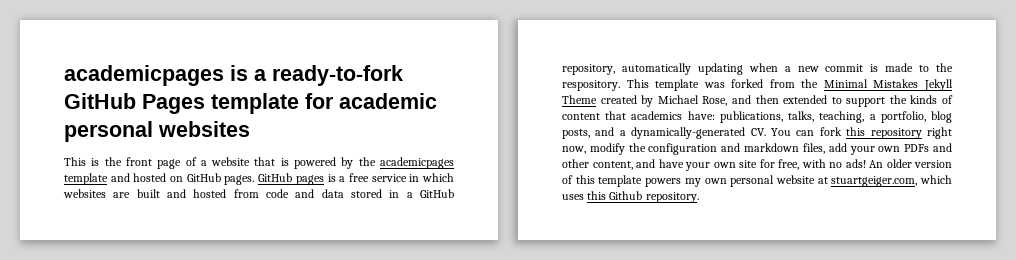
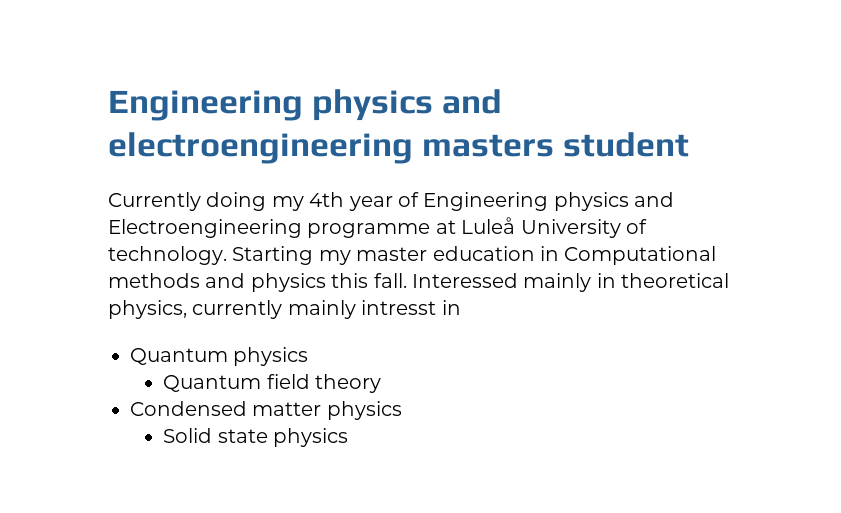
- academicpages is a ready-to-fork GitHub Pages template for academic personal websites
- This is the front page of a website that is powered by the academicpages template and hosted on GitHub pages. GitHub pages is a free service in which websites are built and hosted from code and data stored in a GitHub repository, automatically updating when a new commit is made to the respository. This template was forked from the Minimal Mistakes Jekyll Theme created by Michael Rose, and then extended to support the kinds of content that academics have: publications, talks, teaching, a portfolio, blog posts, and a dynamically-generated CV. You can fork this repository right now, modify the configuration and markdown files, add your own PDFs and other content, and have your own site for free, with no ads! An older version of this template powers my own personal website at stuartgeiger.com, which uses this Github repository.
+ Engineering physics and electroengineering masters student
+ Currently doing my 4th year of Engineering physics and Electroengineering programme at Luleå University of technology. Starting my master education in Computational methods and physics this fall. Interessed mainly in theoretical physics, currently mainly intresst in
+ Quantum physics
+ Quantum field theory
+ Condensed matter physics
+ Solid state physics

